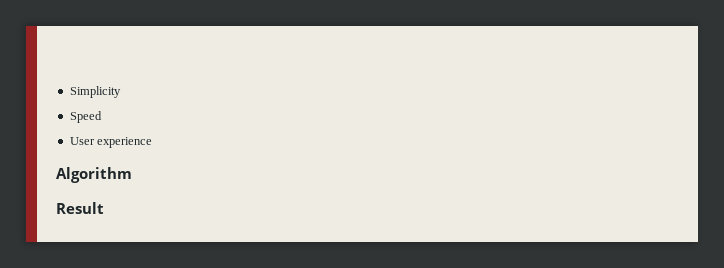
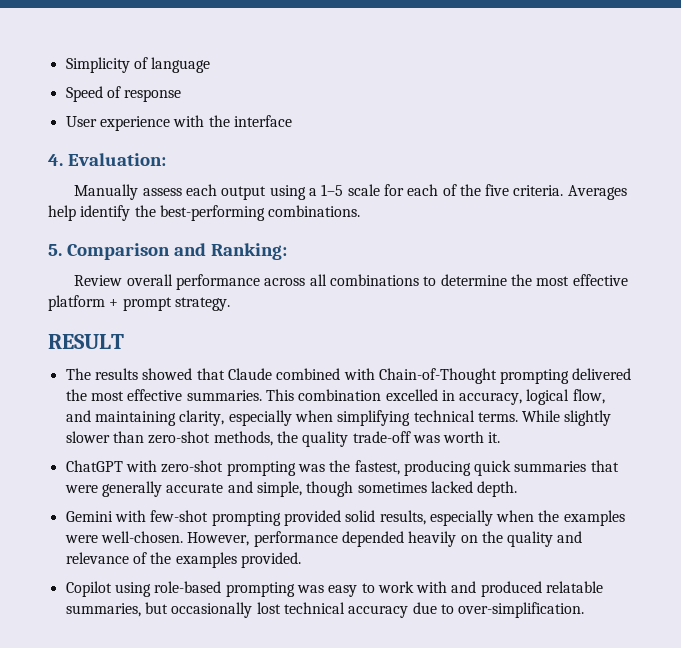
- Simplicity
+ Simplicity of language
- Speed
+ Speed of response
- User experience
- Algorithm
- Result
+ User experience with the interface
+ 4. Evaluation:
+ Manually assess each output using a 1–5 scale for each of the five criteria. Averages help identify the best-performing combinations.
+ 5. Comparison and Ranking:
+ Review overall performance across all combinations to determine the most effective platform + prompt strategy.
+ RESULT
+ The results showed that Claude combined with Chain-of-Thought prompting delivered the most effective summaries. This combination excelled in accuracy, logical flow, and maintaining clarity, especially when simplifying technical terms. While slightly slower than zero-shot methods, the quality trade-off was worth it.
+ ChatGPT with zero-shot prompting was the fastest, producing quick summaries that were generally accurate and simple, though sometimes lacked depth.
+ Gemini with few-shot prompting provided solid results, especially when the examples were well-chosen. However, performance depended heavily on the quality and relevance of the examples provided.
+ Copilot using role-based prompting was easy to work with and produced relatable summaries, but occasionally lost technical accuracy due to over-simplification.

